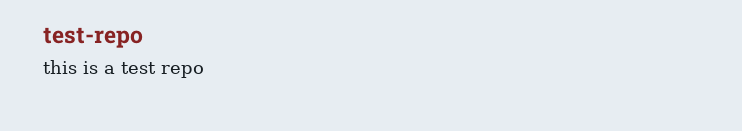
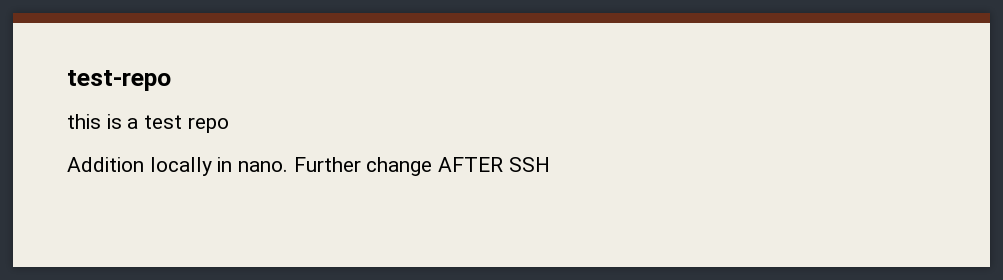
+ Addition locally in nano. Further change AFTER SSH

